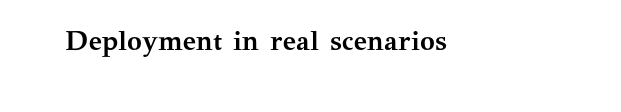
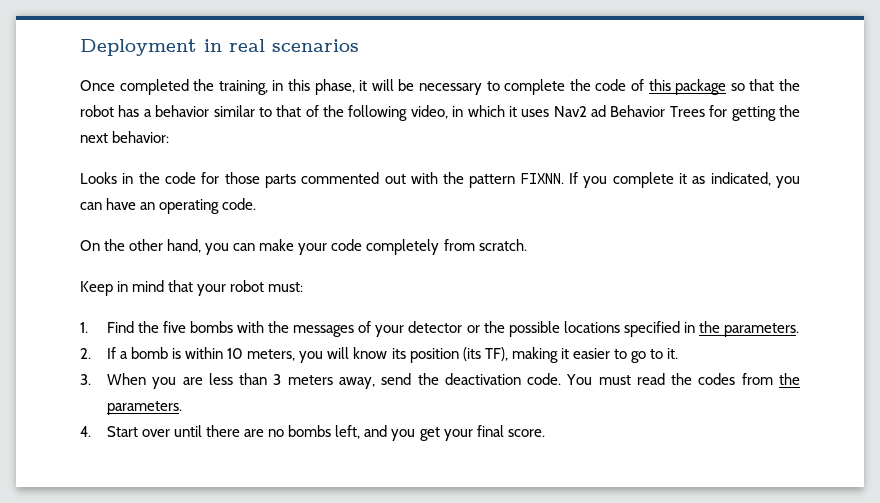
+ Once completed the training, in this phase, it will be necessary to complete the code of this package so that the robot has a behavior similar to that of the following video, in which it uses Nav2 ad Behavior Trees for getting the next behavior:
+ Looks in the code for those parts commented out with the pattern FIXNN. If you complete it as indicated, you can have an operating code.
+ On the other hand, you can make your code completely from scratch.
+ Keep in mind that your robot must:
+ 1. Find the five bombs with the messages of your detector or the possible locations specified in the parameters.
+ 2. If a bomb is within 10 meters, you will know its position (its TF), making it easier to go to it.
+ 3. When you are less than 3 meters away, send the deactivation code. You must read the codes from the parameters.
+ 4. Start over until there are no bombs left, and you get your final score.

